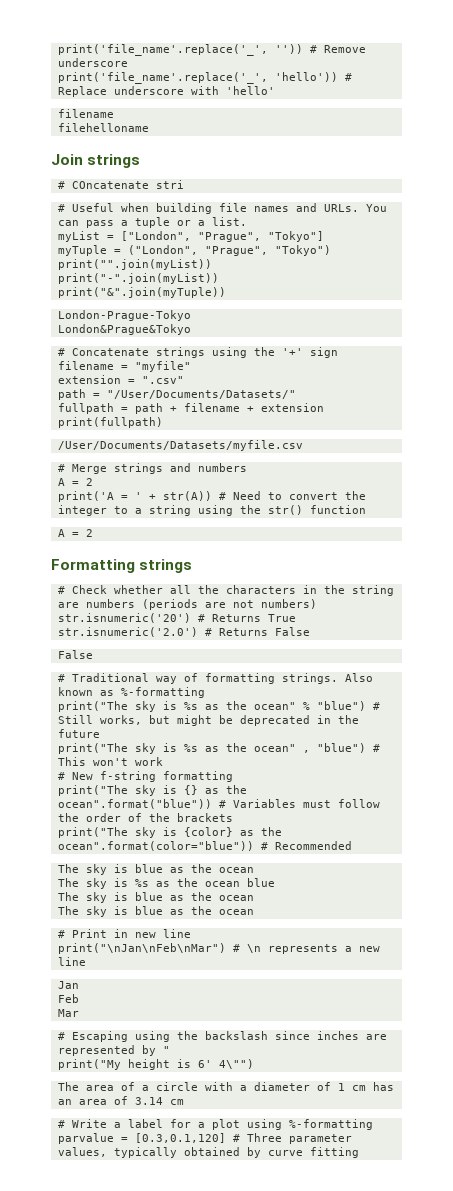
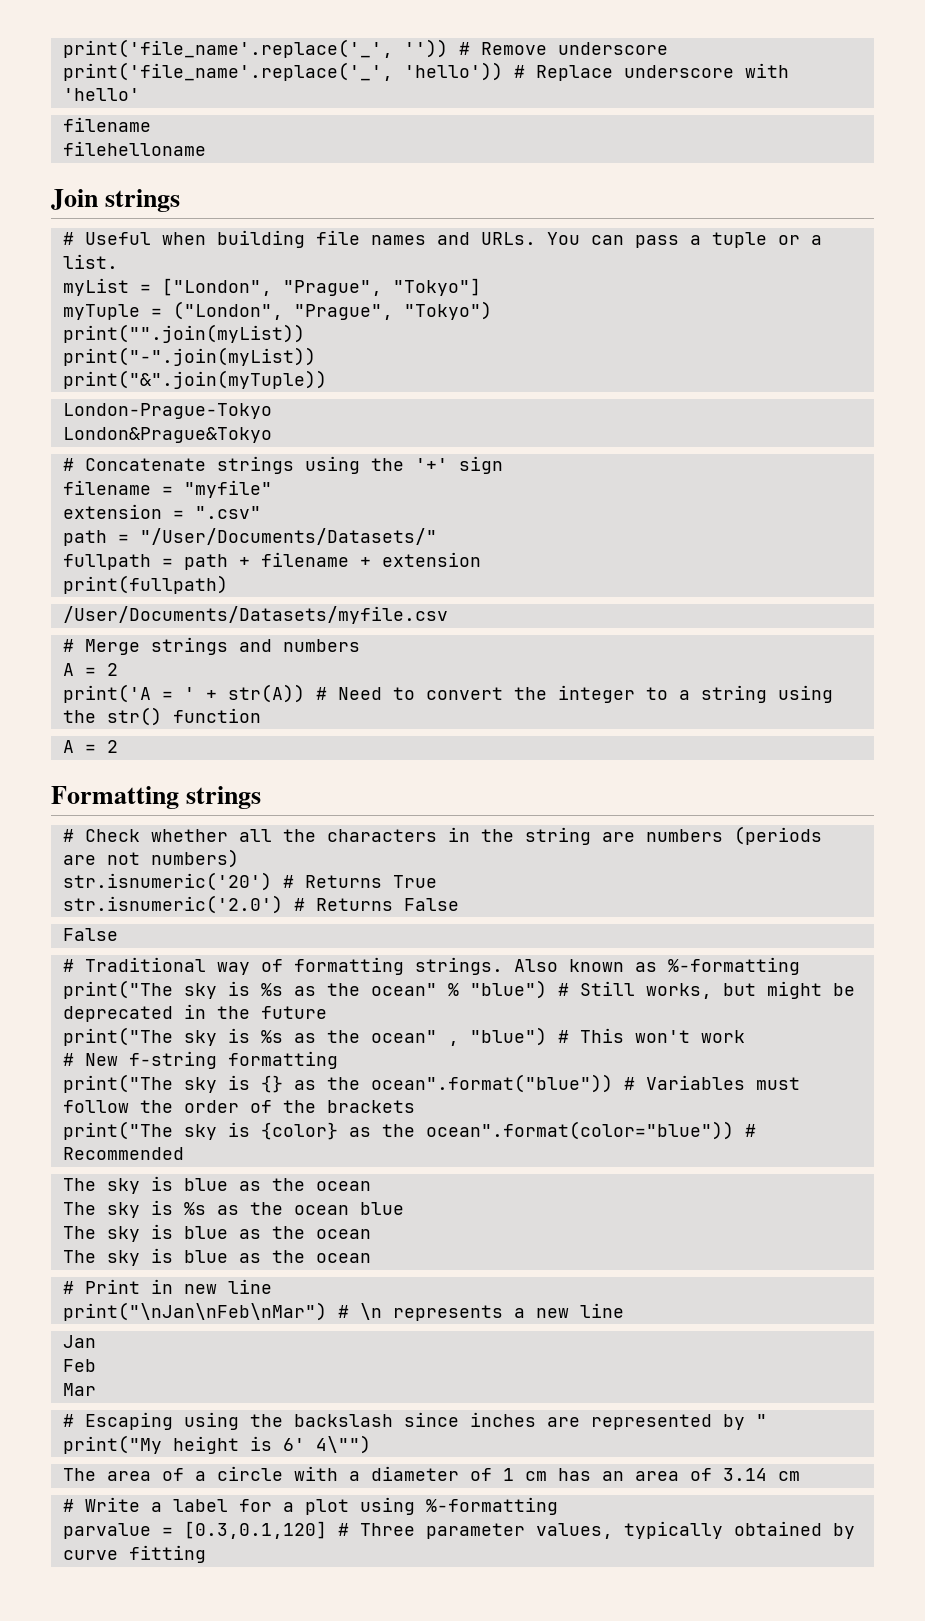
- # COncatenate stri

